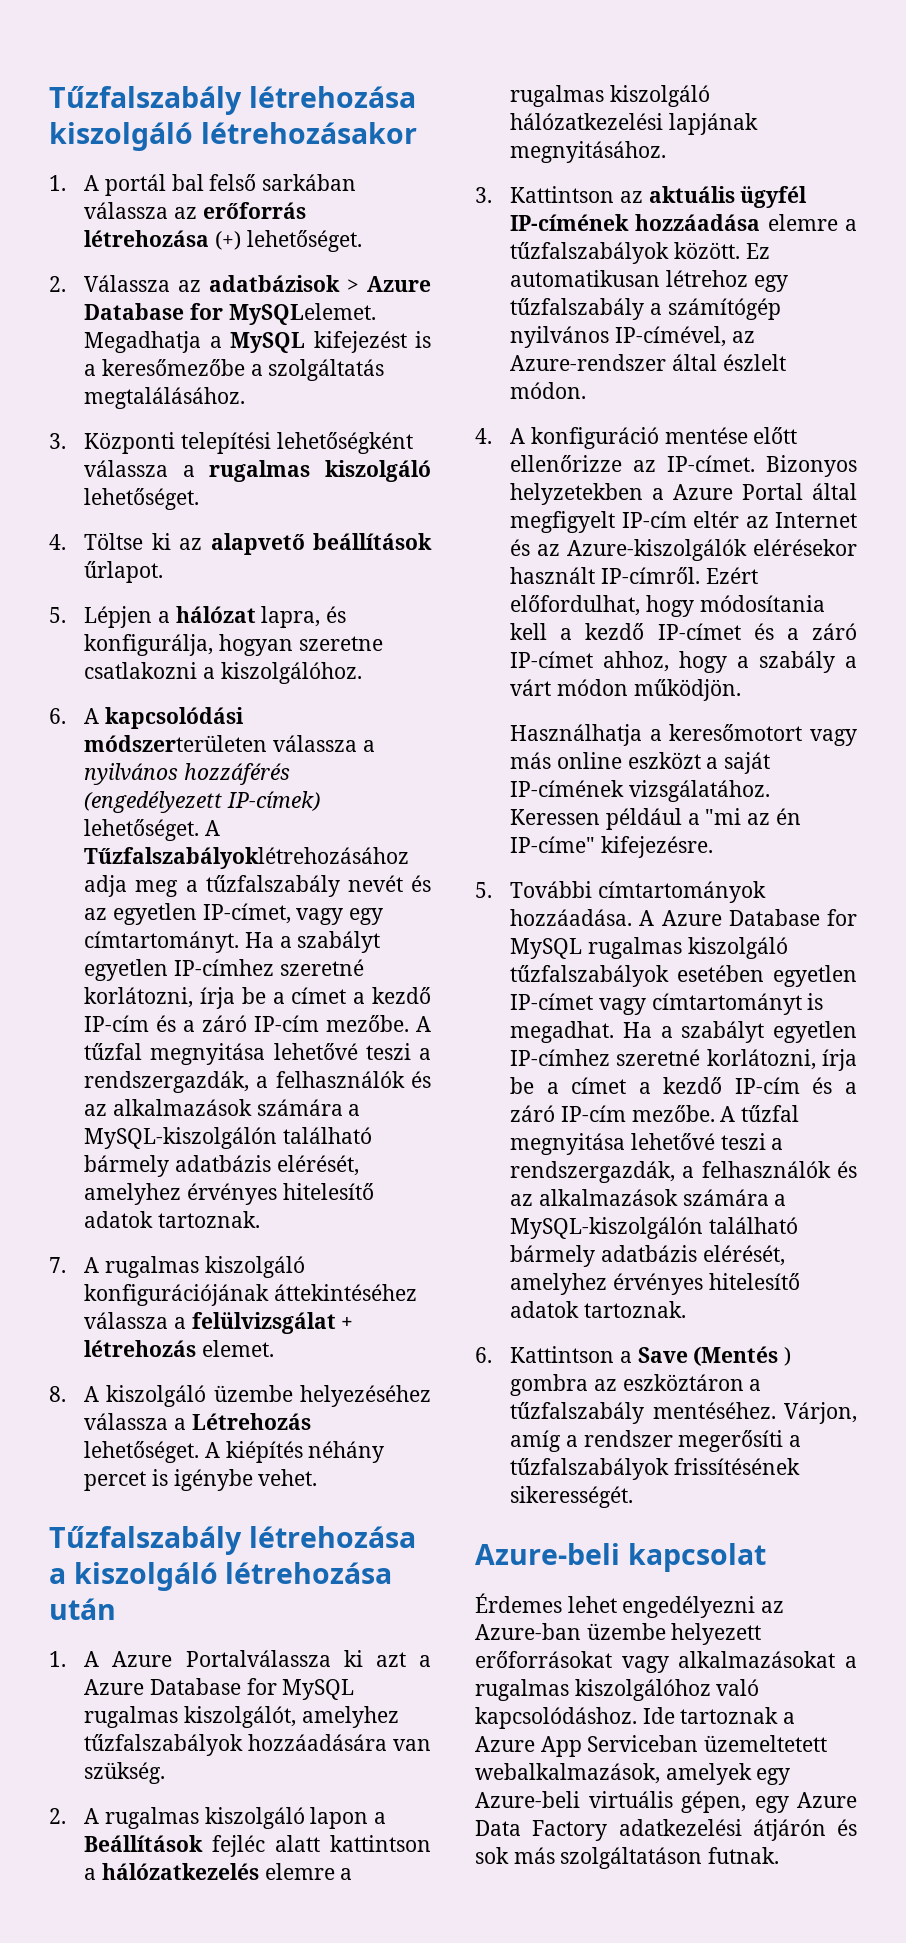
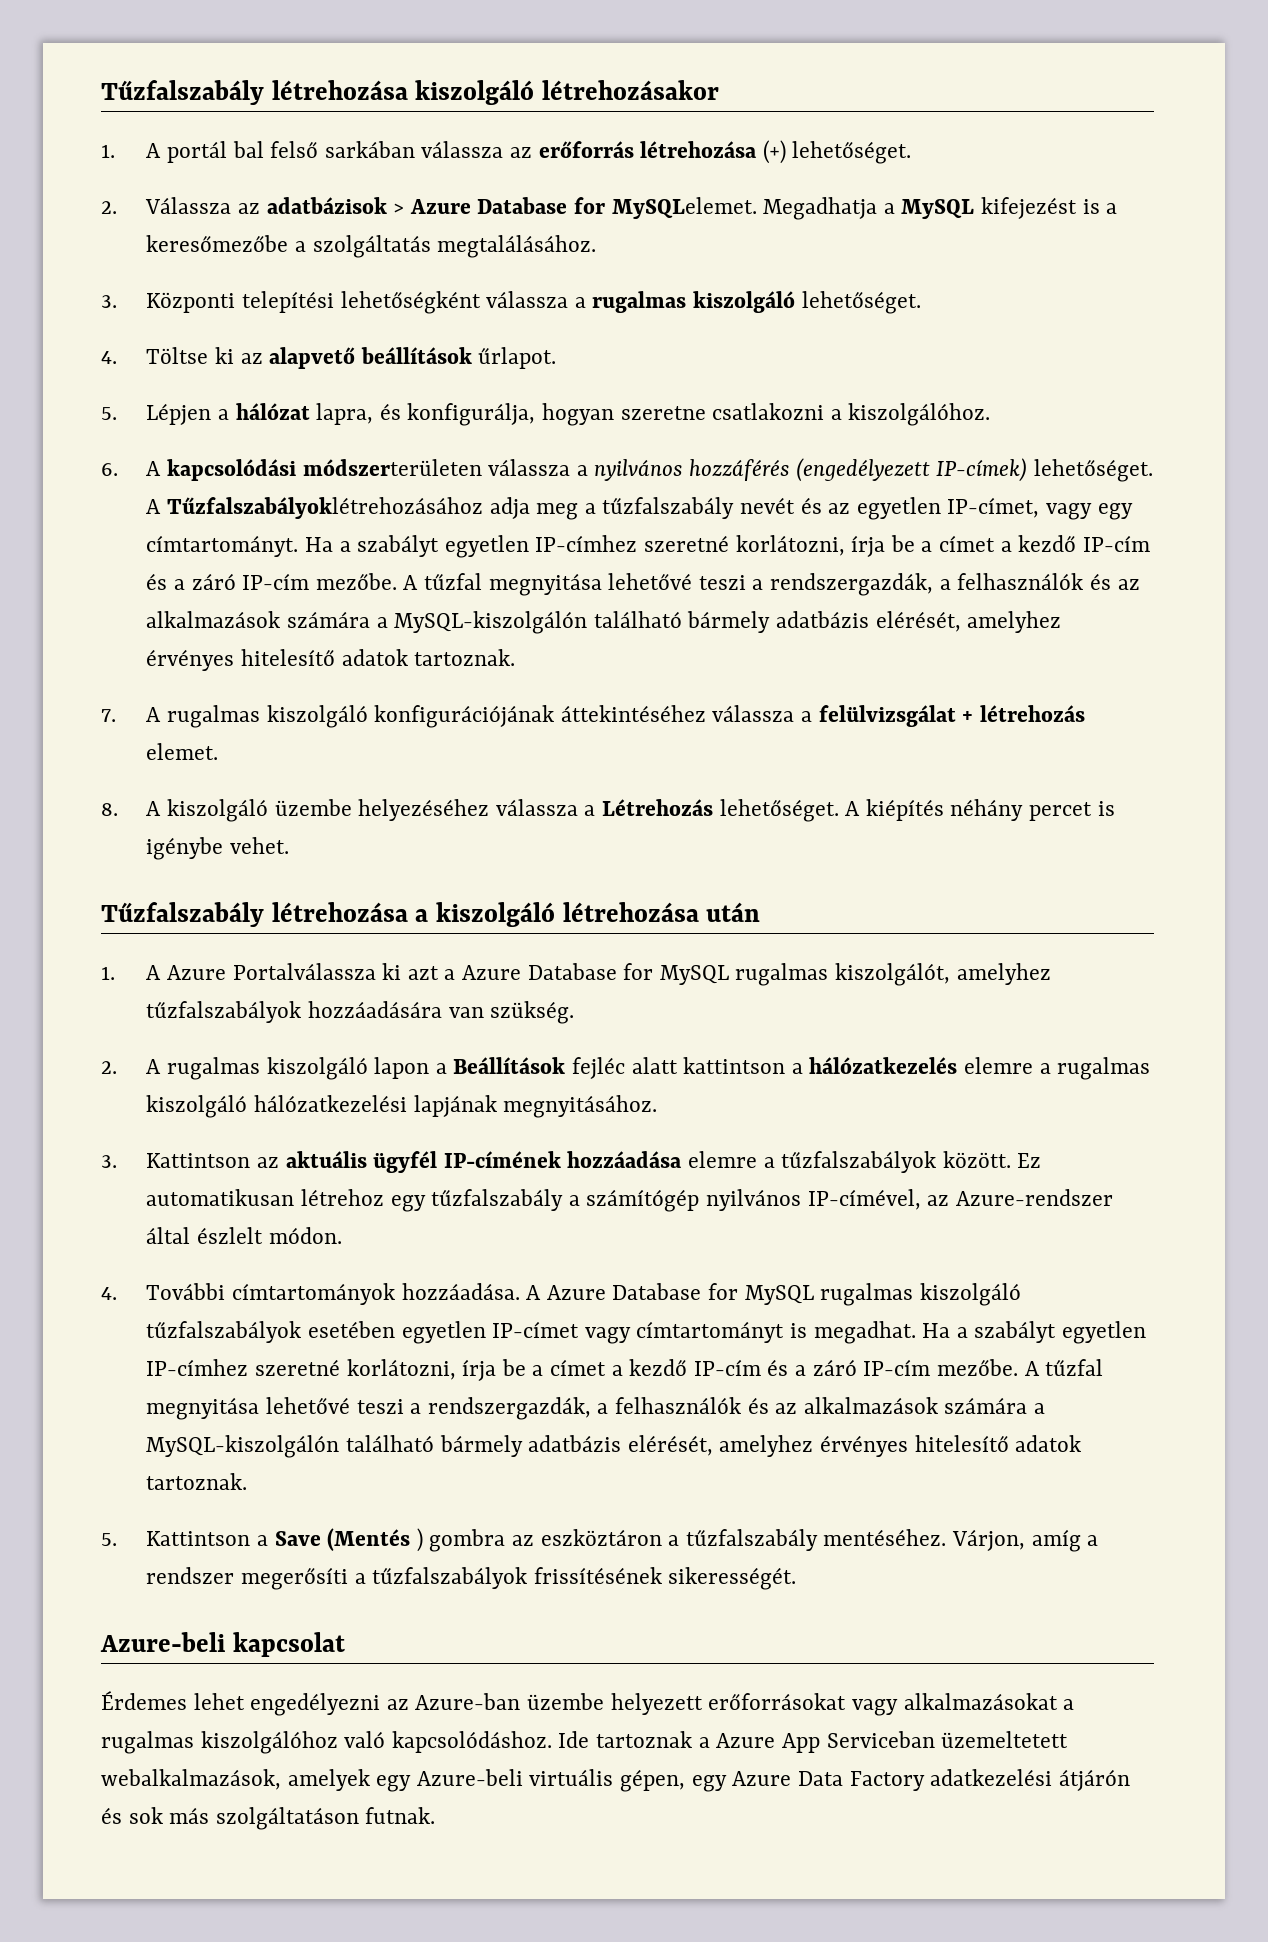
- 4. A konfiguráció mentése előtt ellenőrizze az IP-címet. Bizonyos helyzetekben a Azure Portal által megfigyelt IP-cím eltér az Internet és az Azure-kiszolgálók elérésekor használt IP-címről. Ezért előfordulhat, hogy módosítania kell a kezdő IP-címet és a záró IP-címet ahhoz, hogy a szabály a várt módon működjön.
- Használhatja a keresőmotort vagy más online eszközt a saját IP-címének vizsgálatához. Keressen például a "mi az én IP-címe" kifejezésre.
- 5. További címtartományok hozzáadása.
+ 4. További címtartományok hozzáadása.
- 6. Kattintson a Save (Mentés ) gombra az eszköztáron a tűzfalszabály mentéséhez.
+ 5. Kattintson a Save (Mentés ) gombra az eszköztáron a tűzfalszabály mentéséhez.

